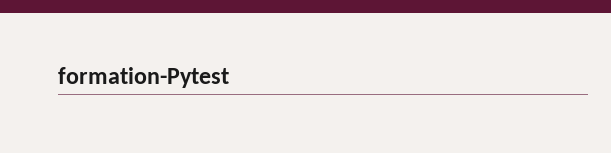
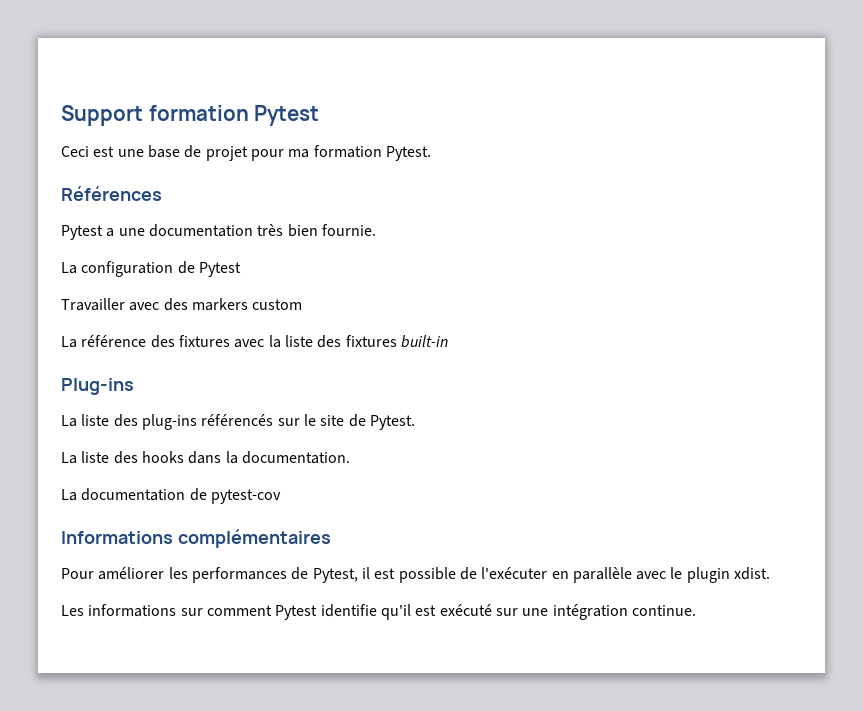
- formation-Pytest
+ Support formation Pytest
+ Ceci est une base de projet pour ma formation Pytest.
+ Références
+ Pytest a une documentation très bien fournie.
+ La configuration de Pytest
+ Travailler avec des markers custom
+ La référence des fixtures avec la liste des fixtures built-in
+ Plug-ins
+ La liste des plug-ins référencés sur le site de Pytest.
+ La liste des hooks dans la documentation.
+ La documentation de pytest-cov
+ Informations complémentaires
+ Pour améliorer les performances de Pytest, il est possible de l'exécuter en parallèle avec le plugin xdist.
+ Les informations sur comment Pytest identifie qu'il est exécuté sur une intégration continue.

